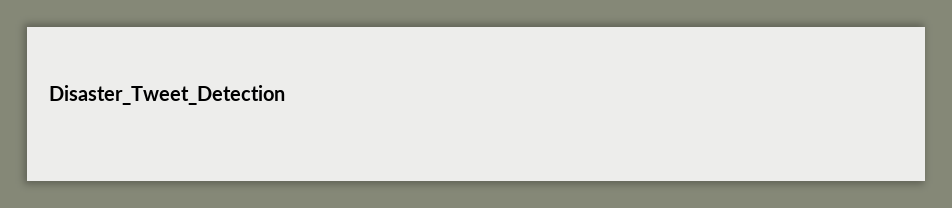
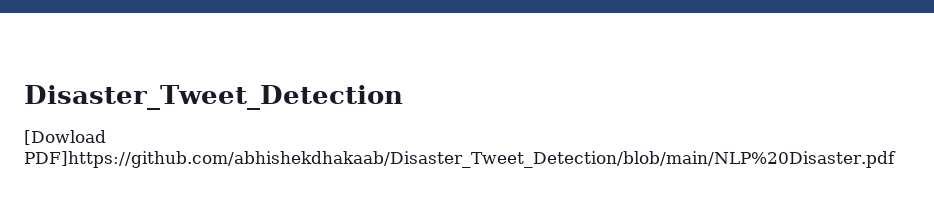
+ [Dowload PDF]https://github.com/abhishekdhakaab/Disaster_Tweet_Detection/blob/main/NLP%20Disaster.pdf

